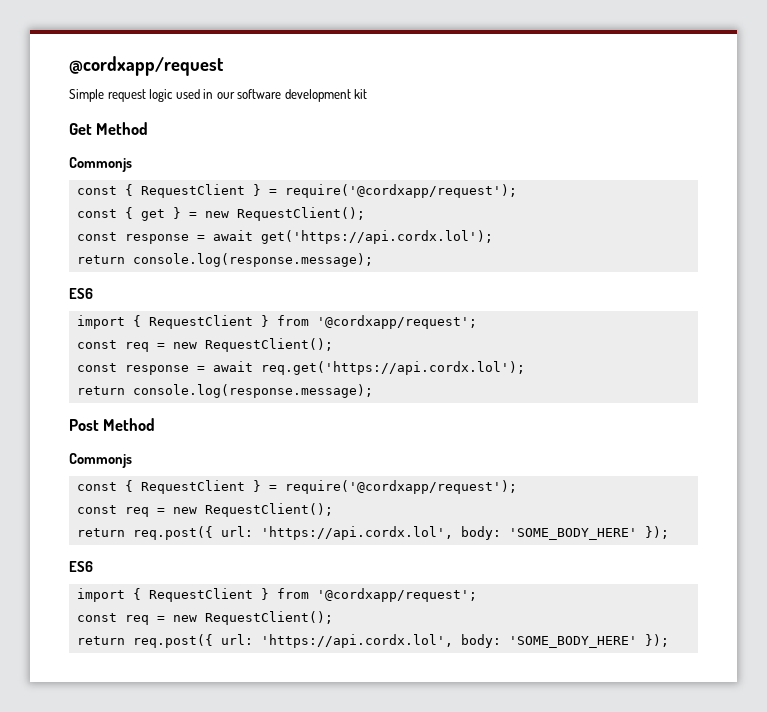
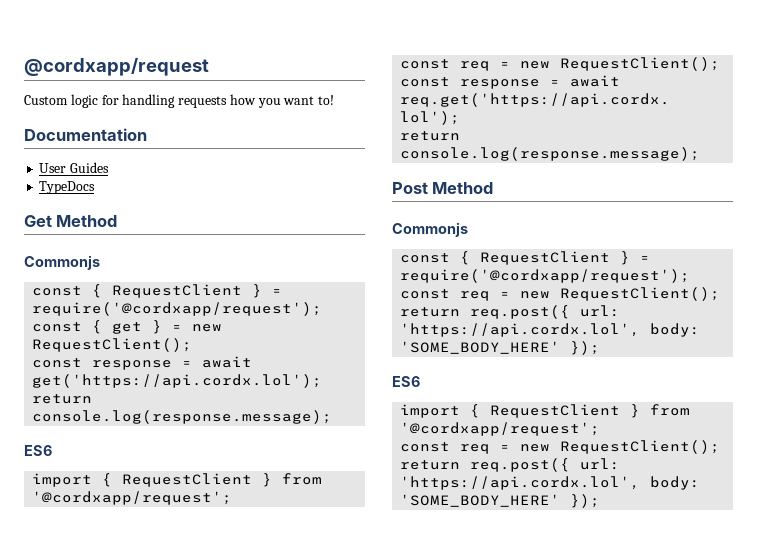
- Simple request logic used in our software development kit
+ Custom logic for handling requests how you want to!
+ Documentation
+ User Guides
+ TypeDocs

